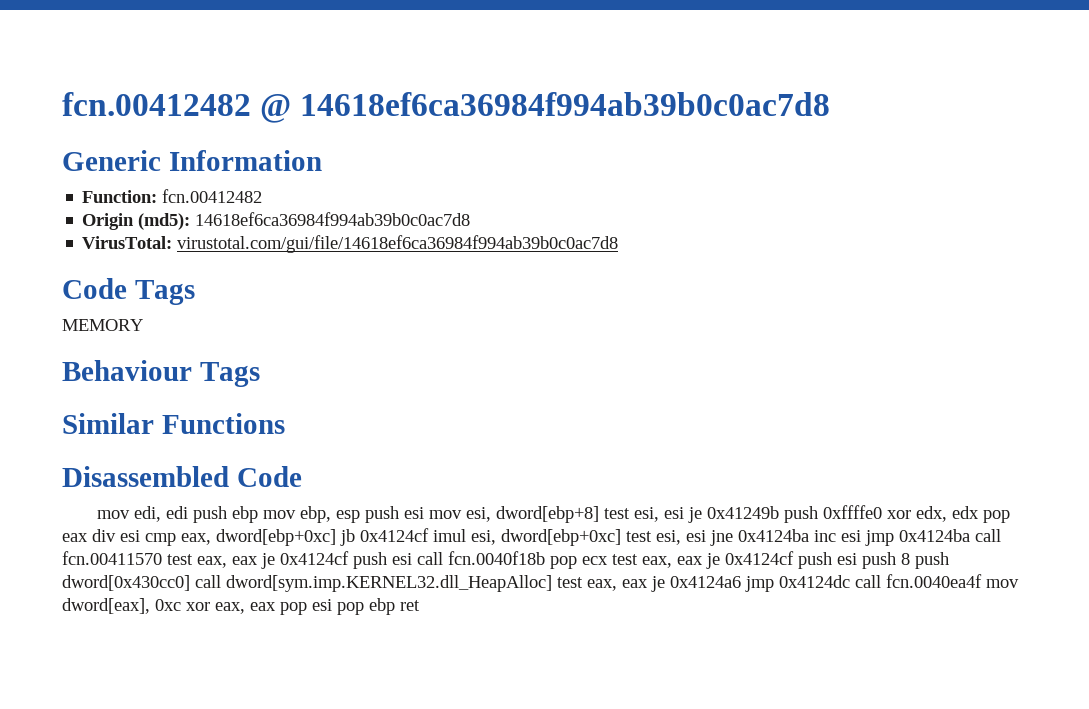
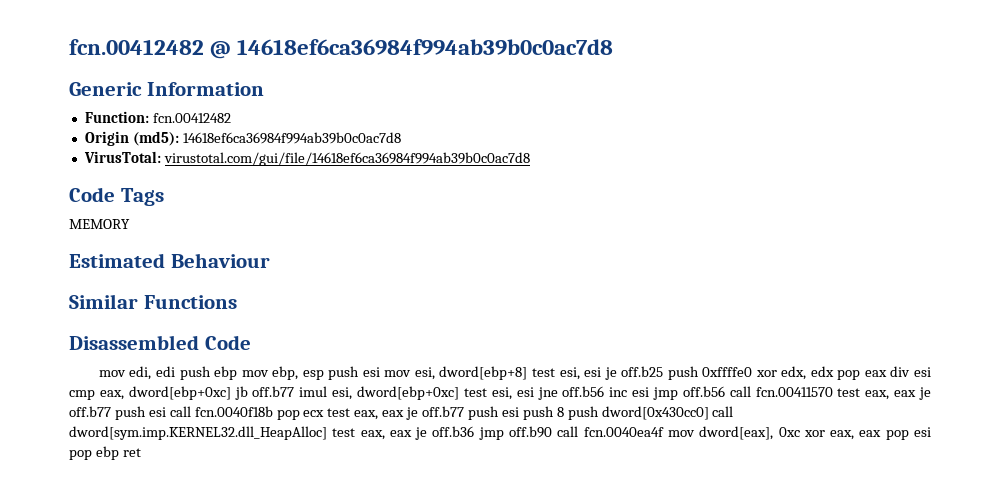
- Behaviour Tags
+ Estimated Behaviour
- mov edi, edi push ebp mov ebp, esp push esi mov esi, dword[ebp+8] test esi, esi je 0x41249b push 0xffffe0 xor edx, edx pop eax div esi cmp eax, dword[ebp+0xc] jb 0x4124cf imul esi, dword[ebp+0xc] test esi, esi jne 0x4124ba inc esi jmp 0x4124ba call fcn.00411570 test eax, eax je 0x4124cf push esi call fcn.0040f18b pop ecx test eax, eax je 0x4124cf push esi push 8 push dword[0x430cc0] call dword[sym.imp.KERNEL32.dll_HeapAlloc] test eax, eax je 0x4124a6 jmp 0x4124dc call fcn.0040ea4f mov dword[eax], 0xc xor eax, eax pop esi pop ebp ret
+ mov edi, edi push ebp mov ebp, esp push esi mov esi, dword[ebp+8] test esi, esi je off.b25 push 0xffffe0 xor edx, edx pop eax div esi cmp eax, dword[ebp+0xc] jb off.b77 imul esi, dword[ebp+0xc] test esi, esi jne off.b56 inc esi jmp off.b56 call fcn.00411570 test eax, eax je off.b77 push esi call fcn.0040f18b pop ecx test eax, eax je off.b77 push esi push 8 push dword[0x430cc0] call dword[sym.imp.KERNEL32.dll_HeapAlloc] test eax, eax je off.b36 jmp off.b90 call fcn.0040ea4f mov dword[eax], 0xc xor eax, eax pop esi pop ebp ret

